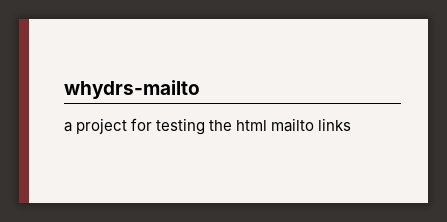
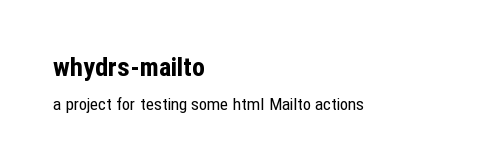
- a project for testing the html mailto links
+ a project for testing some html Mailto actions

